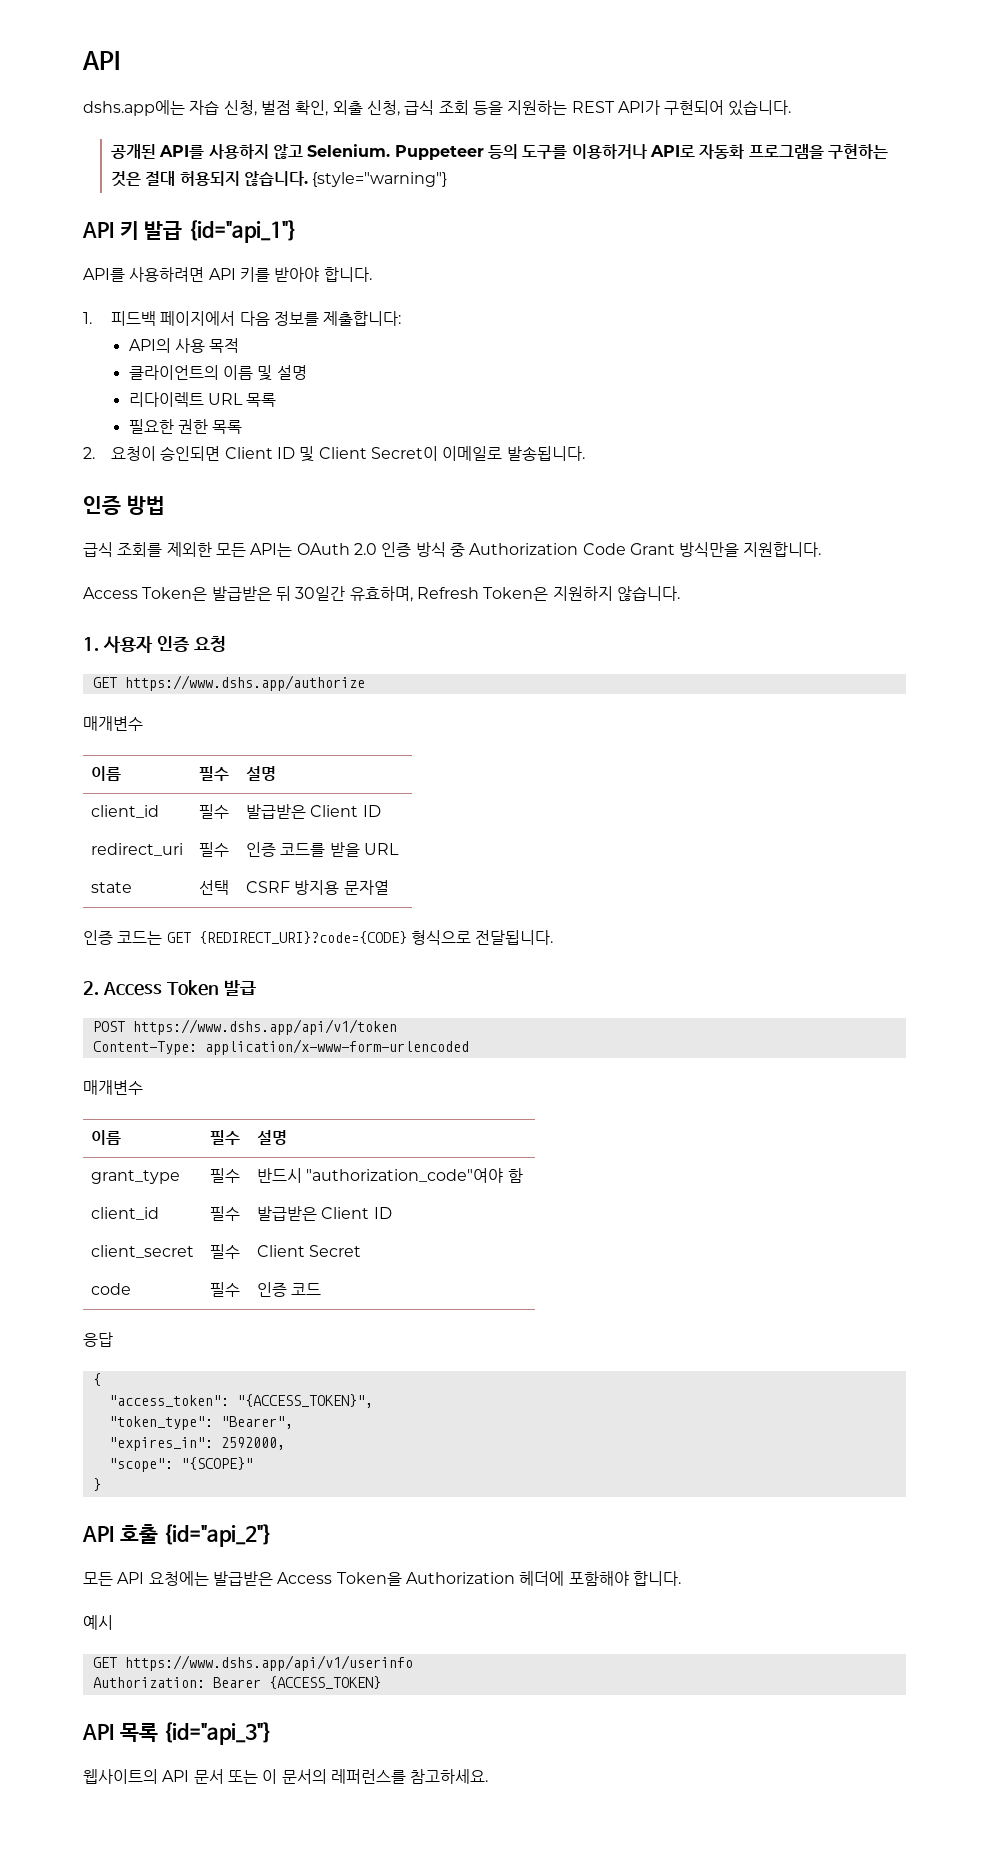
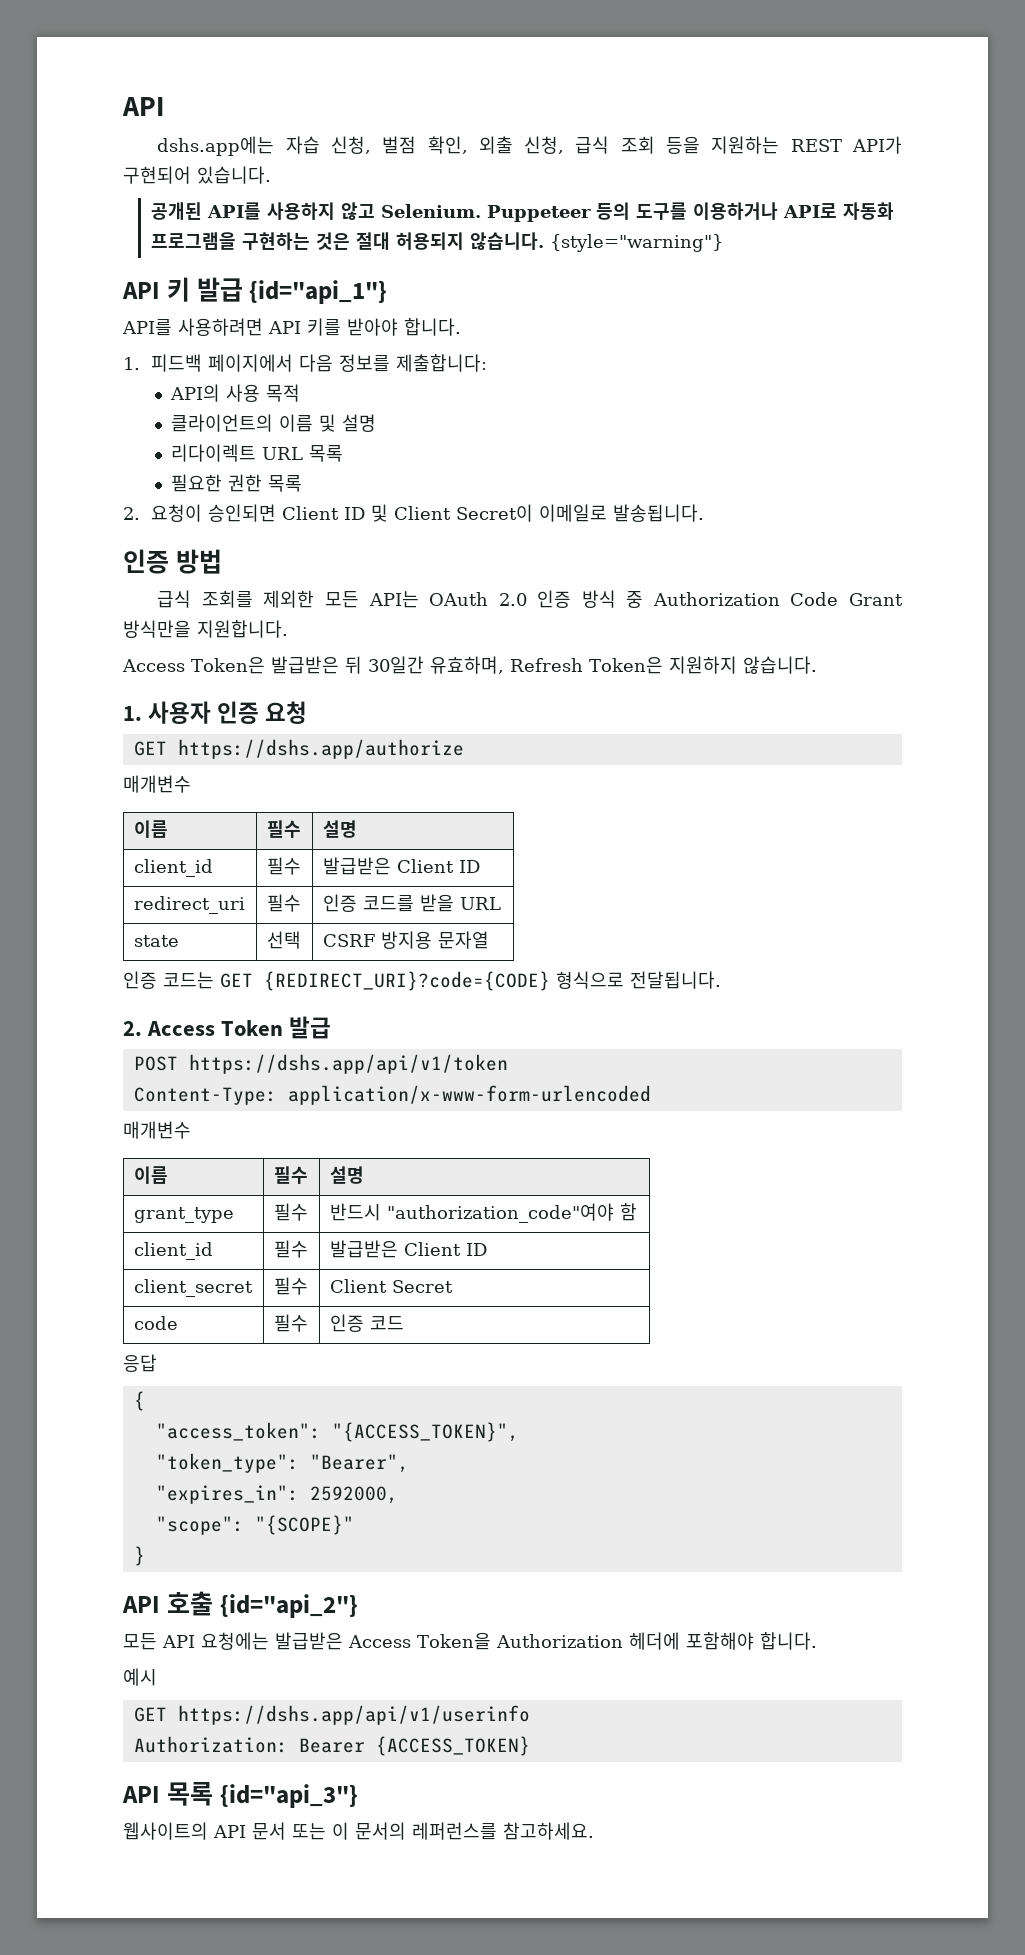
- GET https://www.dshs.app/authorize
+ GET https://dshs.app/authorize
- POST https://www.dshs.app/api/v1/token
+ POST https://dshs.app/api/v1/token
- GET https://www.dshs.app/api/v1/userinfo
+ GET https://dshs.app/api/v1/userinfo

